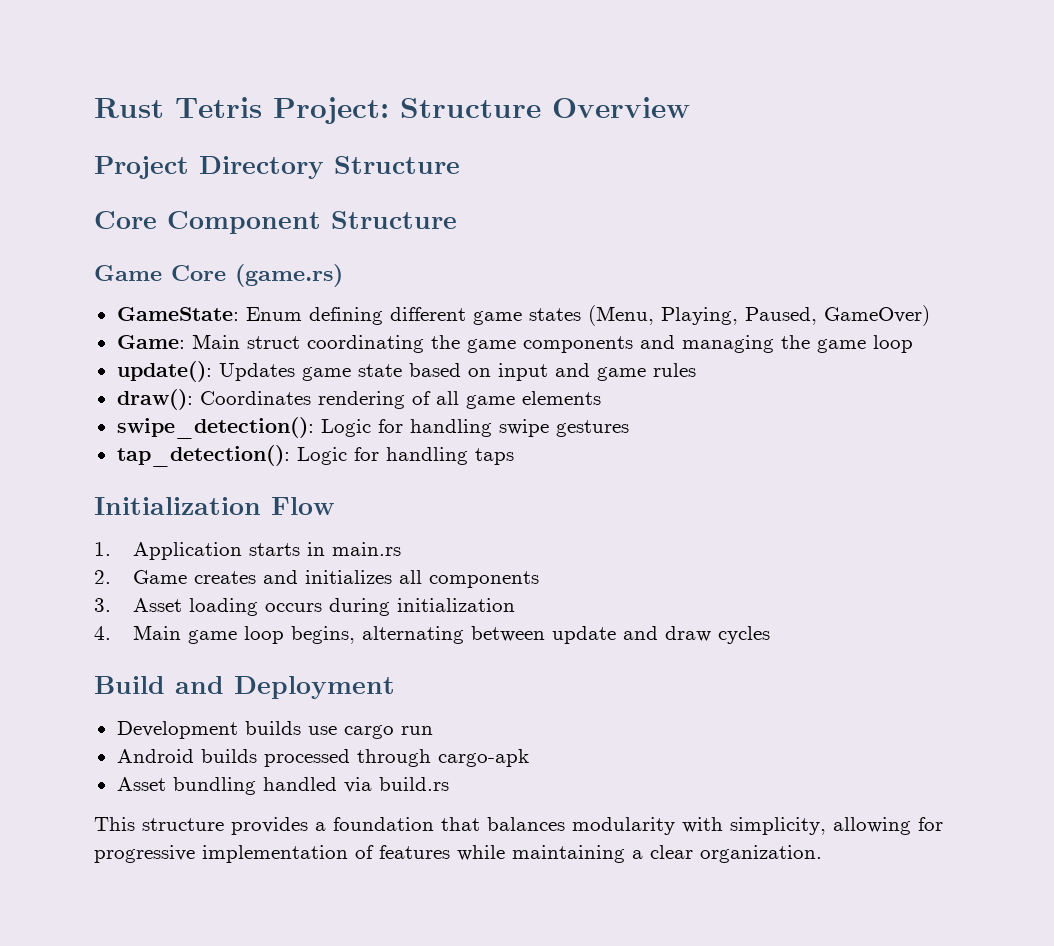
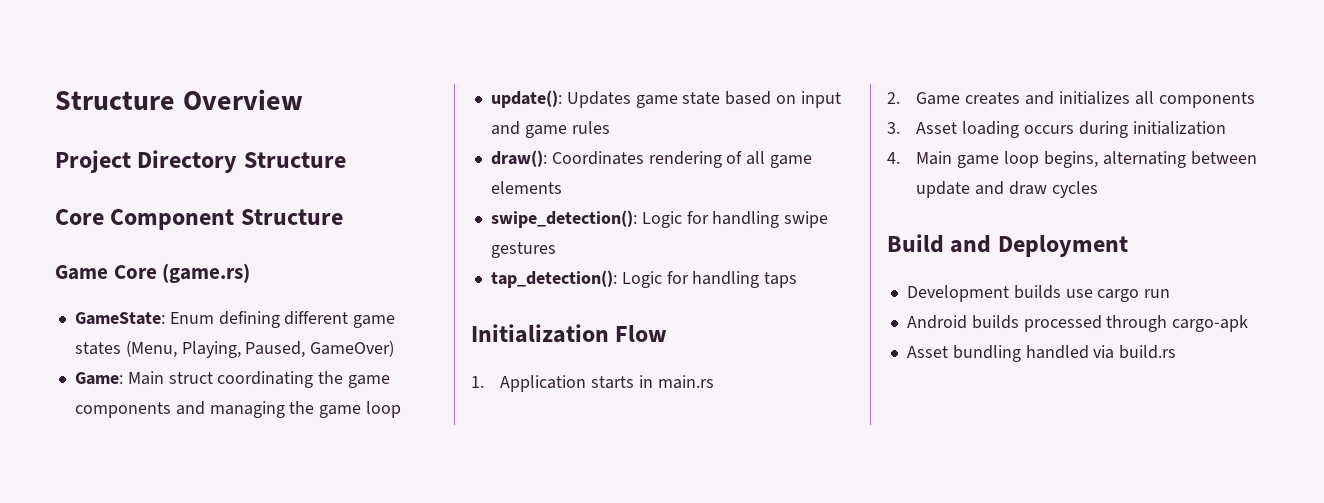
- Rust Tetris Project: Structure Overview
+ Structure Overview
- This structure provides a foundation that balances modularity with simplicity, allowing for progressive implementation of features while maintaining a clear organization.

